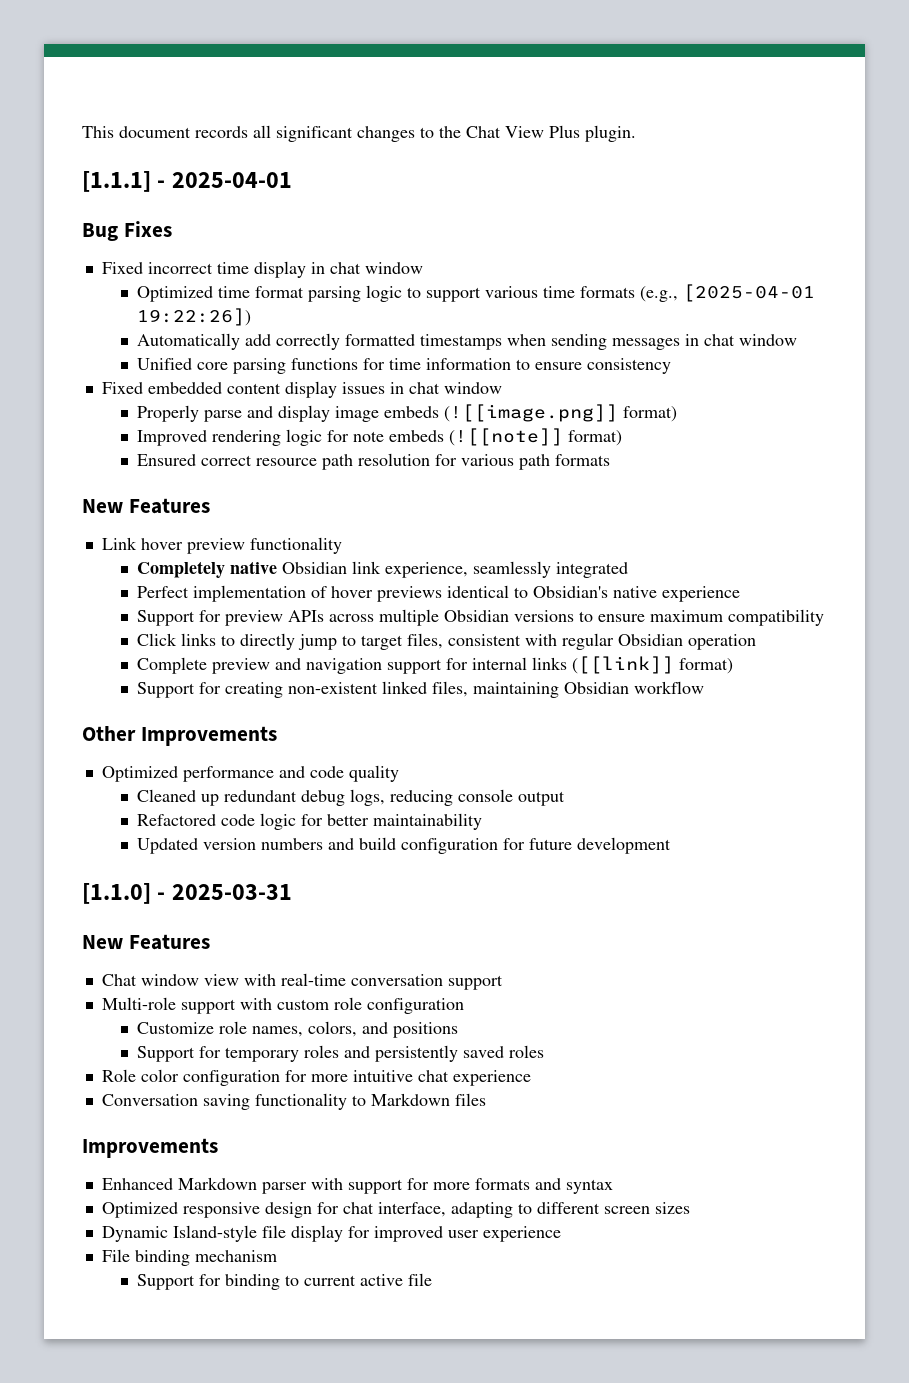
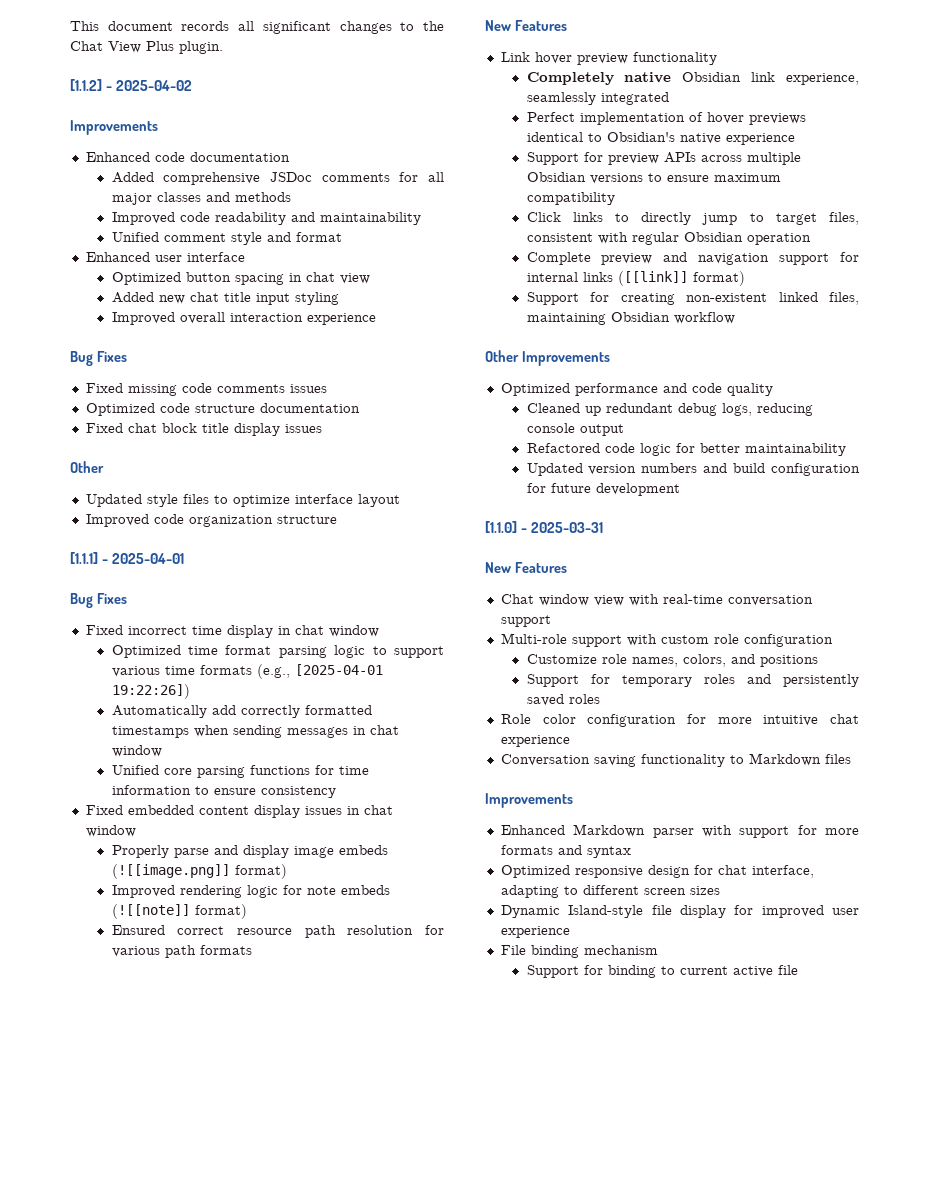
+ [1.1.2] - 2025-04-02
+ Improvements
+ Enhanced code documentation
+ Added comprehensive JSDoc comments for all major classes and methods
+ Improved code readability and maintainability
+ Unified comment style and format
+ Enhanced user interface
+ Optimized button spacing in chat view
+ Added new chat title input styling
+ Improved overall interaction experience
+ Bug Fixes
+ Fixed missing code comments issues
+ Optimized code structure documentation
+ Fixed chat block title display issues
+ Other
+ Updated style files to optimize interface layout
+ Improved code organization structure

